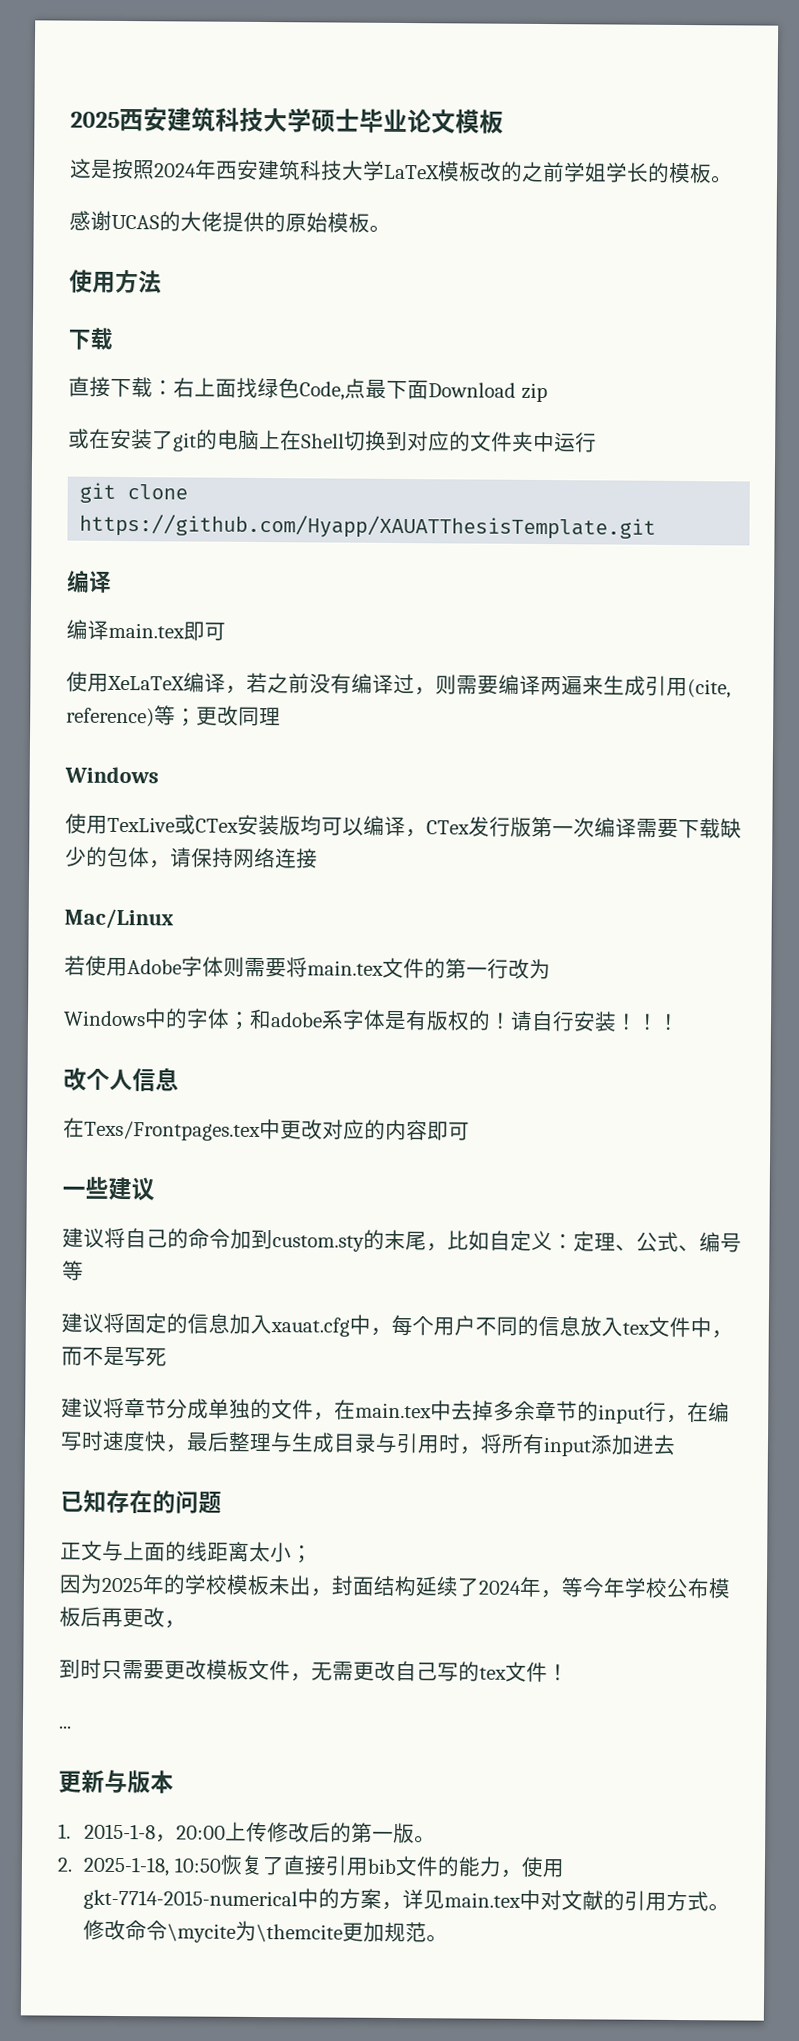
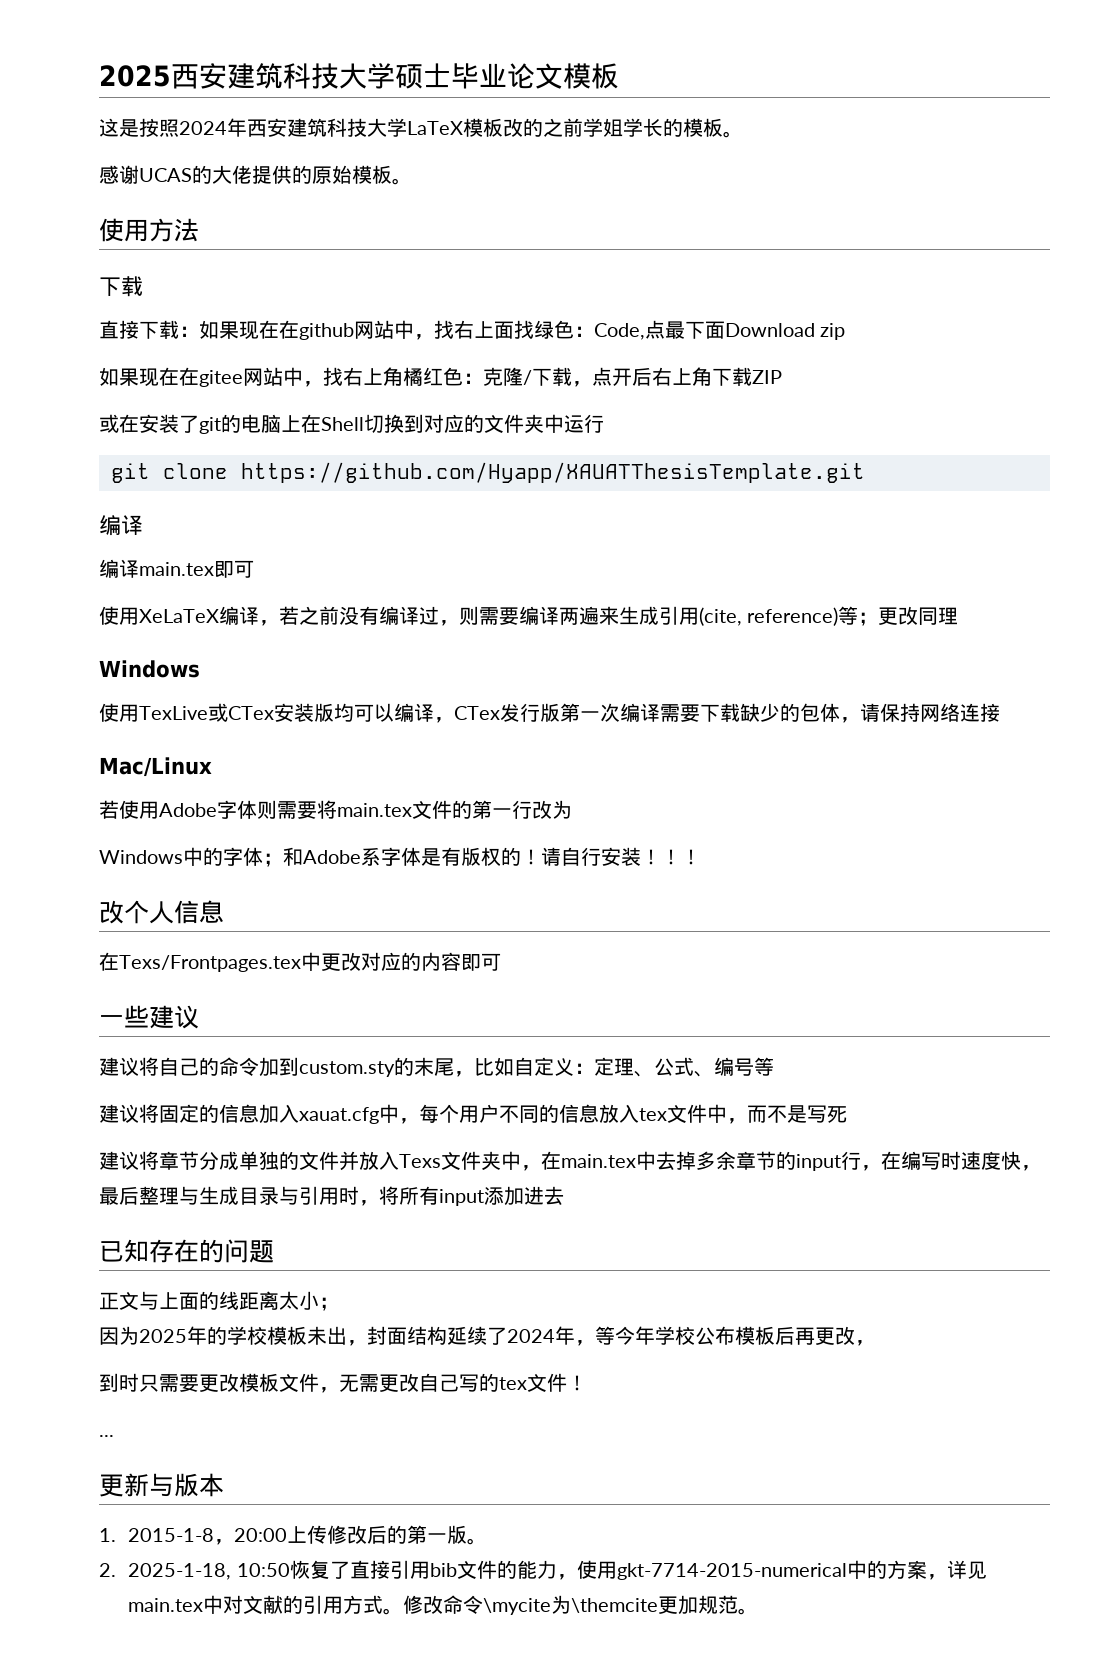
- 直接下载：右上面找绿色Code,点最下面Download zip
+ 直接下载：如果现在在github网站中，找右上面找绿色：Code,点最下面Download zip
+ 如果现在在gitee网站中，找右上角橘红色：克隆/下载，点开后右上角下载ZIP
- Windows中的字体；和adobe系字体是有版权的！
+ Windows中的字体；和Adobe系字体是有版权的！
- 建议将章节分成单独的文件，在main.tex中去掉多余章节的input行，在编写时速度快，最后整理与生成目录与引用时，将所有input添加进去
+ 建议将章节分成单独的文件并放入Texs文件夹中，在main.tex中去掉多余章节的input行，在编写时速度快，最后整理与生成目录与引用时，将所有input添加进去

